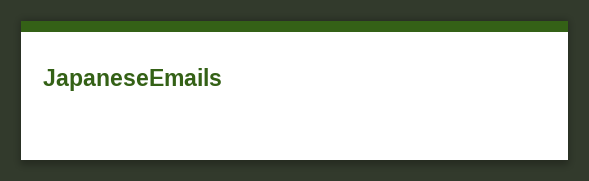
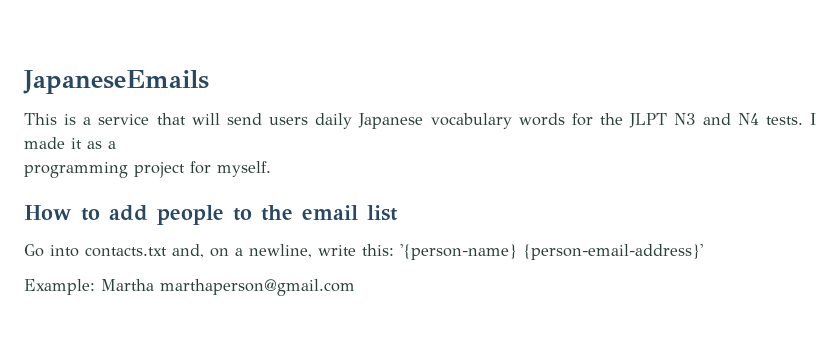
+ This is a service that will send users daily Japanese vocabulary words for the JLPT N3 and N4 tests. I made it as a
+ programming project for myself.
+ How to add people to the email list
+ Go into contacts.txt and, on a newline, write this: '{person-name} {person-email-address}'
+ Example: Martha marthaperson@gmail.com

